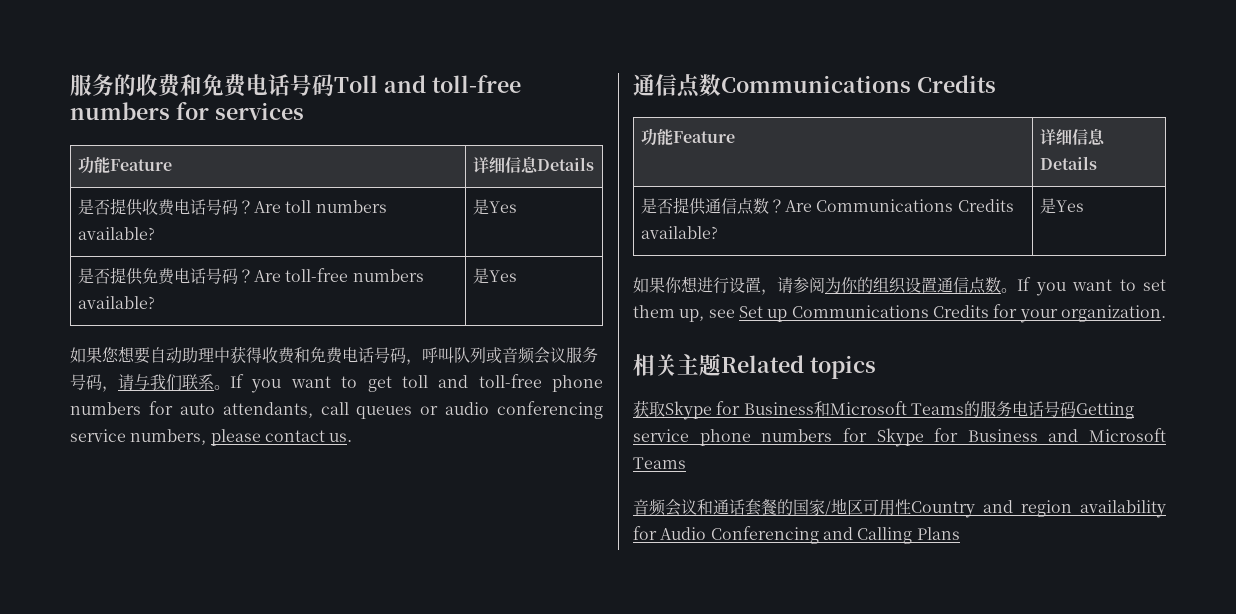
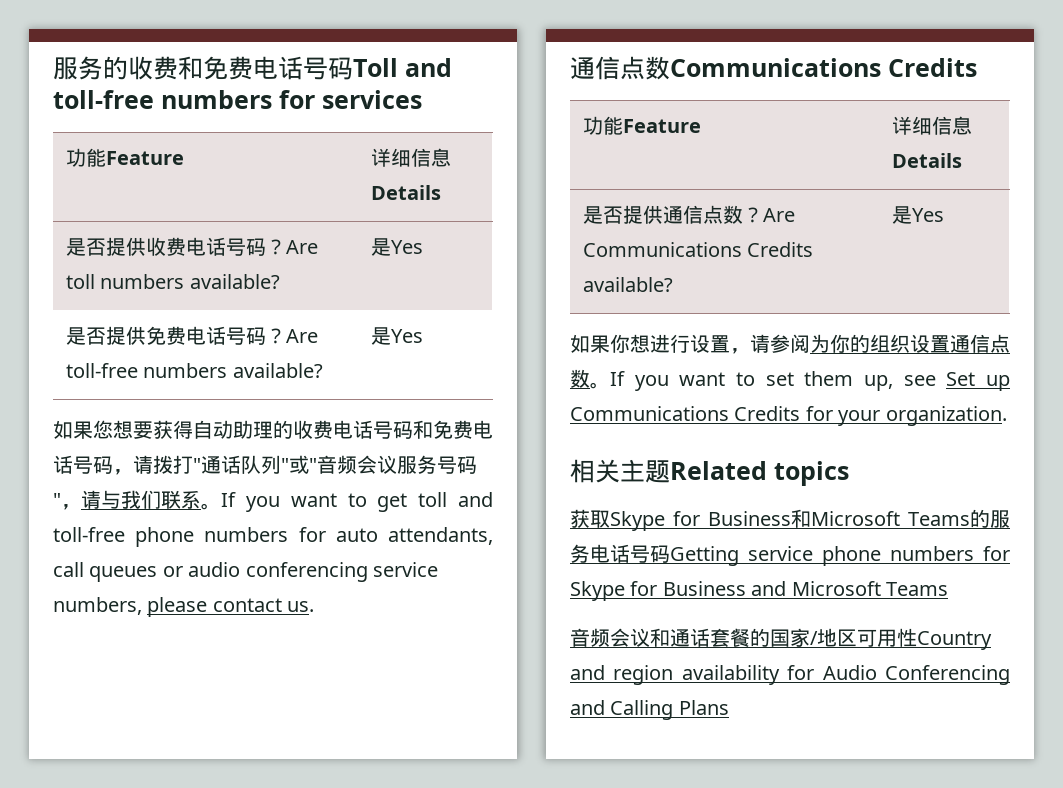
- 如果您想要自动助理中获得收费和免费电话号码，呼叫队列或音频会议服务号码，请与我们联系。
+ 如果您想要获得自动助理的收费电话号码和免费电话号码，请拨打"通话队列"或"音频会议服务号码"，请与我们联系。

